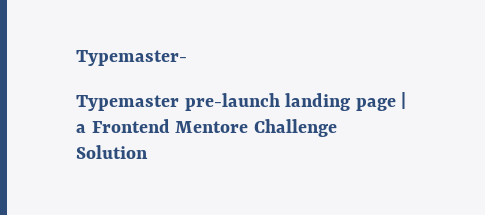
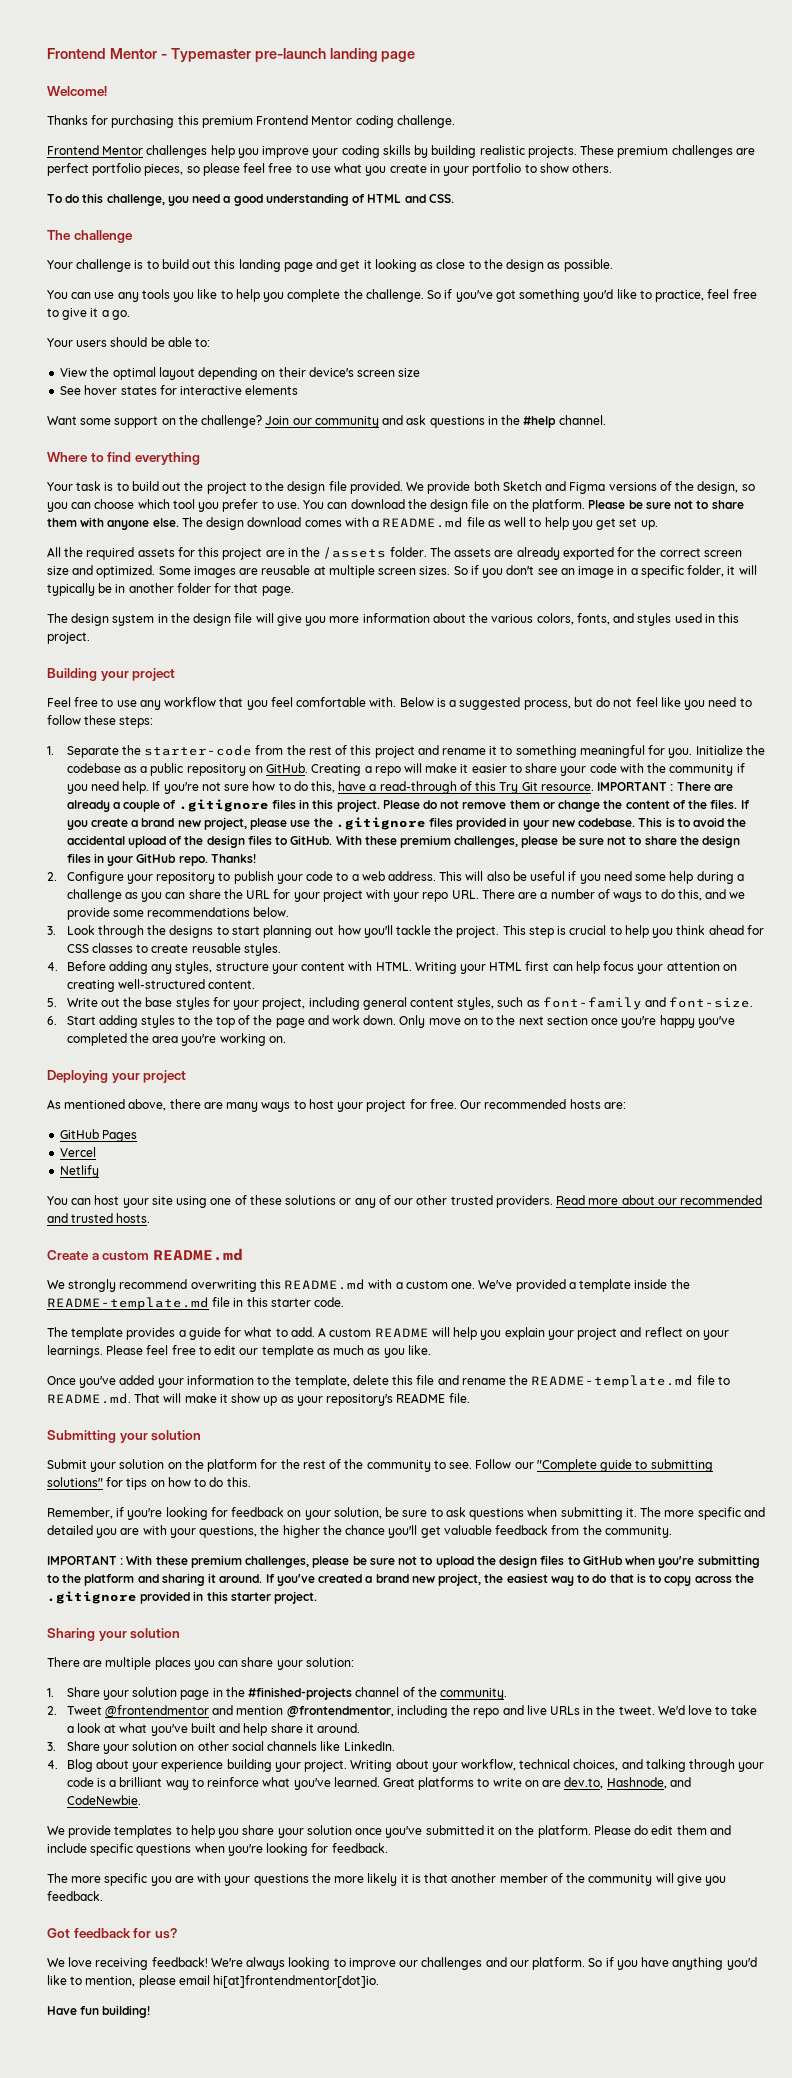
- Typemaster-
- Typemaster pre-launch landing page | a Frontend Mentore Challenge Solution
+ Frontend Mentor - Typemaster pre-launch landing page
+ Welcome!
+ Thanks for purchasing this premium Frontend Mentor coding challenge.
+ Frontend Mentor challenges help you improve your coding skills by building realistic projects. These premium challenges are perfect portfolio pieces, so please feel free to use what you create in your portfolio to show others.
+ To do this challenge, you need a good understanding of HTML and CSS.
+ The challenge
+ Your challenge is to build out this landing page and get it looking as close to the design as possible.
+ You can use any tools you like to help you complete the challenge. So if you've got something you'd like to practice, feel free to give it a go.
+ Your users should be able to:
+ View the optimal layout depending on their device's screen size
+ See hover states for interactive elements
+ Want some support on the challenge? Join our community and ask questions in the #help channel.
+ Where to find everything
+ Your task is to build out the project to the design file provided. We provide both Sketch and Figma versions of the design, so you can choose which tool you prefer to use. You can download the design file on the platform. Please be sure not to share them with anyone else. The design download comes with a README.md file as well to help you get set up.
+ All the required assets for this project are in the /assets folder. The assets are already exported for the correct screen size and optimized. Some images are reusable at multiple screen sizes. So if you don't see an image in a specific folder, it will typically be in another folder for that page.
+ The design system in the design file will give you more information about the various colors, fonts, and styles used in this project.
+ Building your project
+ Feel free to use any workflow that you feel comfortable with. Below is a suggested process, but do not feel like you need to follow these steps:
+ 1. Separate the starter-code from the rest of this project and rename it to something meaningful for you. Initialize the codebase as a public repository on GitHub. Creating a repo will make it easier to share your code with the community if you need help. If you're not sure how to do this, have a read-through of this Try Git resource. IMPORTANT : There are already a couple of .gitignore files in this project. Please do not remove them or change the content of the files. If you create a brand new project, please use the .gitignore files provided in your new codebase. This is to avoid the accidental upload of the design files to GitHub. With these premium challenges, please be sure not to share the design files in your GitHub repo. Thanks!
+ 2. Configure your repository to publish your code to a web address. This will also be useful if you need some help during a challenge as you can share the URL for your project with your repo URL. There are a number of ways to do this, and we provide some recommendations below.
+ 3. Look through the designs to start planning out how you'll tackle the project. This step is crucial to help you think ahead for CSS classes to create reusable styles.
+ 4. Before adding any styles, structure your content with HTML. Writing your HTML first can help focus your attention on creating well-structured content.
+ 5. Write out the base styles for your project, including general content styles, such as font-family and font-size.
+ 6. Start adding styles to the top of the page and work down. Only move on to the next section once you're happy you've completed the area you're working on.
+ Deploying your project
+ As mentioned above, there are many ways to host your project for free. Our recommended hosts are:
+ GitHub Pages
+ Vercel
+ Netlify
+ You can host your site using one of these solutions or any of our other trusted providers. Read more about our recommended and trusted hosts.
+ Create a custom README.md
+ We strongly recommend overwriting this README.md with a custom one. We've provided a template inside the README-template.md file in this starter code.
+ The template provides a guide for what to add. A custom README will help you explain your project and reflect on your learnings. Please feel free to edit our template as much as you like.
+ Once you've added your information to the template, delete this file and rename the README-template.md file to README.md. That will make it show up as your repository's README file.
+ Submitting your solution
+ Submit your solution on the platform for the rest of the community to see. Follow our "Complete guide to submitting solutions" for tips on how to do this.
+ Remember, if you're looking for feedback on your solution, be sure to ask questions when submitting it. The more specific and detailed you are with your questions, the higher the chance you'll get valuable feedback from the community.
+ IMPORTANT : With these premium challenges, please be sure not to upload the design files to GitHub when you're submitting to the platform and sharing it around. If you've created a brand new project, the easiest way to do that is to copy across the .gitignore provided in this starter project.
+ Sharing your solution
+ There are multiple places you can share your solution:
+ 1. Share your solution page in the #finished-projects channel of the community.
+ 2. Tweet @frontendmentor and mention @frontendmentor, including the repo and live URLs in the tweet. We'd love to take a look at what you've built and help share it around.
+ 3. Share your solution on other social channels like LinkedIn.
+ 4. Blog about your experience building your project. Writing about your workflow, technical choices, and talking through your code is a brilliant way to reinforce what you've learned. Great platforms to write on are dev.to, Hashnode, and CodeNewbie.
+ We provide templates to help you share your solution once you've submitted it on the platform. Please do edit them and include specific questions when you're looking for feedback.
+ The more specific you are with your questions the more likely it is that another member of the community will give you feedback.
+ Got feedback for us?
+ We love receiving feedback! We're always looking to improve our challenges and our platform. So if you have anything you'd like to mention, please email hi[at]frontendmentor[dot]io.
+ Have fun building!

